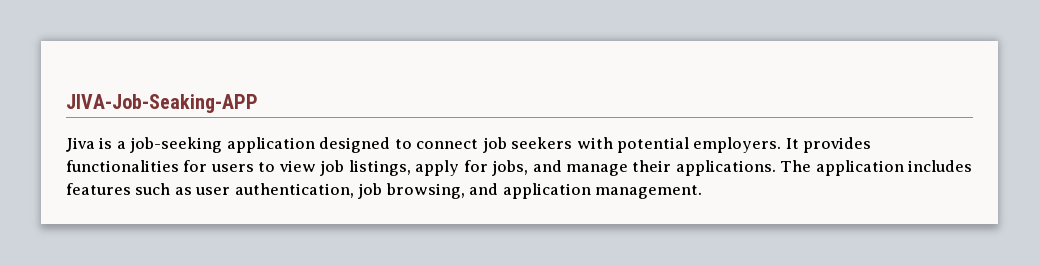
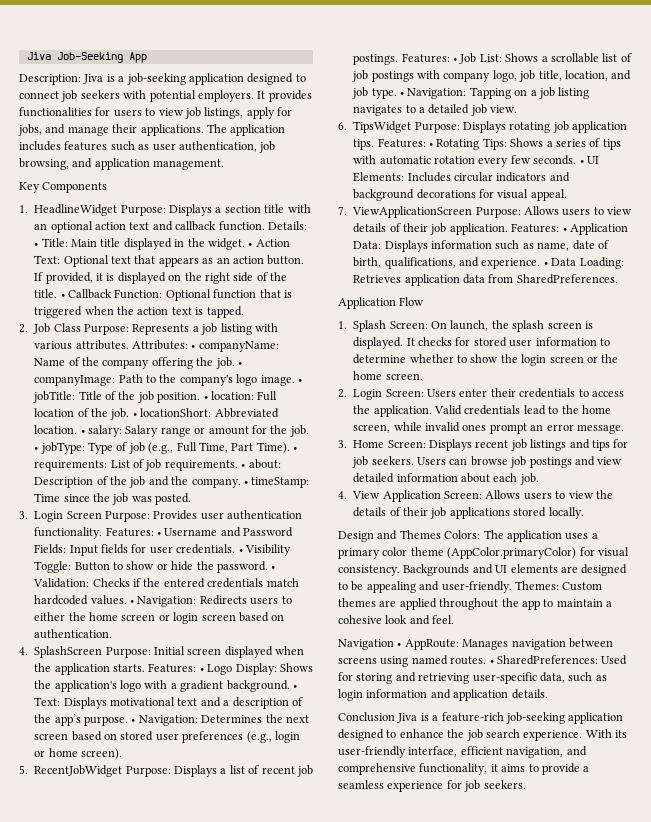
- JIVA-Job-Seaking-APP
- Jiva is a job-seeking application designed to connect job seekers with potential employers.
+ Jiva Job-Seeking App
+ Description: Jiva is a job-seeking application designed to connect job seekers with potential employers.
+ Key Components
+ 1. HeadlineWidget Purpose: Displays a section title with an optional action text and callback function. Details: • Title: Main title displayed in the widget. • Action Text: Optional text that appears as an action button. If provided, it is displayed on the right side of the title. • Callback Function: Optional function that is triggered when the action text is tapped.
+ 2. Job Class Purpose: Represents a job listing with various attributes. Attributes: • companyName: Name of the company offering the job. • companyImage: Path to the company's logo image. • jobTitle: Title of the job position. • location: Full location of the job. • locationShort: Abbreviated location. • salary: Salary range or amount for the job. • jobType: Type of job (e.g., Full Time, Part Time). • requirements: List of job requirements. • about: Description of the job and the company. • timeStamp: Time since the job was posted.
+ 3. Login Screen Purpose: Provides user authentication functionality. Features: • Username and Password Fields: Input fields for user credentials. • Visibility Toggle: Button to show or hide the password. • Validation: Checks if the entered credentials match hardcoded values. • Navigation: Redirects users to either the home screen or login screen based on authentication.
+ 4. SplashScreen Purpose: Initial screen displayed when the application starts. Features: • Logo Display: Shows the application's logo with a gradient background. • Text: Displays motivational text and a description of the app’s purpose. • Navigation: Determines the next screen based on stored user preferences (e.g., login or home screen).
+ 5. RecentJobWidget Purpose: Displays a list of recent job postings. Features: • Job List: Shows a scrollable list of job postings with company logo, job title, location, and job type. • Navigation: Tapping on a job listing navigates to a detailed job view.
+ 6. TipsWidget Purpose: Displays rotating job application tips. Features: • Rotating Tips: Shows a series of tips with automatic rotation every few seconds. • UI Elements: Includes circular indicators and background decorations for visual appeal.
+ 7. ViewApplicationScreen Purpose: Allows users to view details of their job application. Features: • Application Data: Displays information such as name, date of birth, qualifications, and experience. • Data Loading: Retrieves application data from SharedPreferences.
+ Application Flow
+ 1. Splash Screen: On launch, the splash screen is displayed. It checks for stored user information to determine whether to show the login screen or the home screen.
+ 2. Login Screen: Users enter their credentials to access the application. Valid credentials lead to the home screen, while invalid ones prompt an error message.
+ 3. Home Screen: Displays recent job listings and tips for job seekers. Users can browse job postings and view detailed information about each job.
+ 4. View Application Screen: Allows users to view the details of their job applications stored locally.
+ Design and Themes Colors: The application uses a primary color theme (AppColor.primaryColor) for visual consistency. Backgrounds and UI elements are designed to be appealing and user-friendly. Themes: Custom themes are applied throughout the app to maintain a cohesive look and feel.
+ Navigation • AppRoute: Manages navigation between screens using named routes. • SharedPreferences: Used for storing and retrieving user-specific data, such as login information and application details.
+ Conclusion Jiva is a feature-rich job-seeking application designed to enhance the job search experience. With its user-friendly interface, efficient navigation, and comprehensive functionality, it aims to provide a seamless experience for job seekers.

